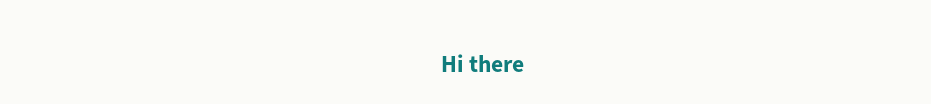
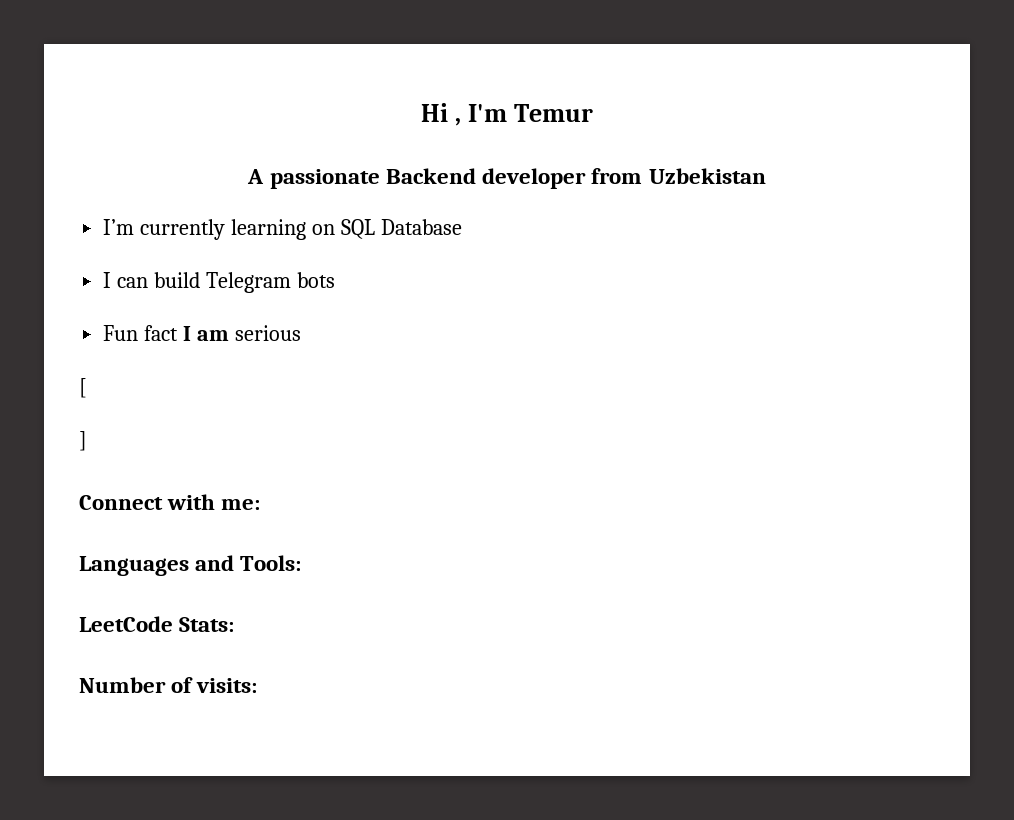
- Hi there
+ Hi , I'm Temur
+ A passionate Backend developer from Uzbekistan
+ I’m currently learning on SQL Database
+ I can build Telegram bots
+ Fun fact I am serious
+ [
+ ]
+ Connect with me:
+ Languages and Tools:
+ LeetCode Stats:
+ Number of visits:

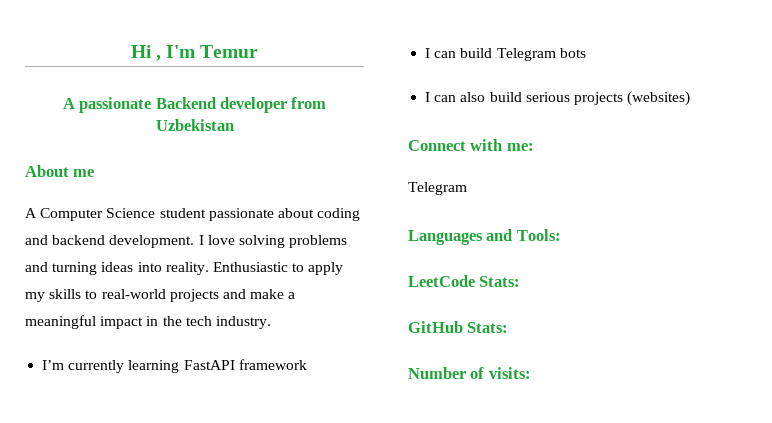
+ About me
+ A Computer Science student passionate about coding and backend development. I love solving problems and turning ideas into reality. Enthusiastic to apply my skills to real-world projects and make a meaningful impact in the tech industry.
- I’m currently learning on SQL Database
+ I’m currently learning FastAPI framework
- Fun fact I am serious
- [
- ]
+ I can also build serious projects (websites)
  Connect with me:
+ Telegram
+ GitHub Stats:

